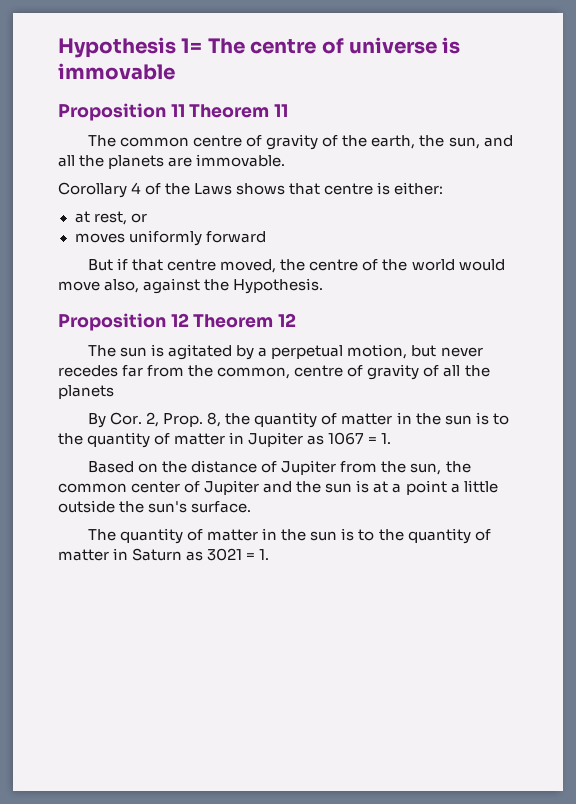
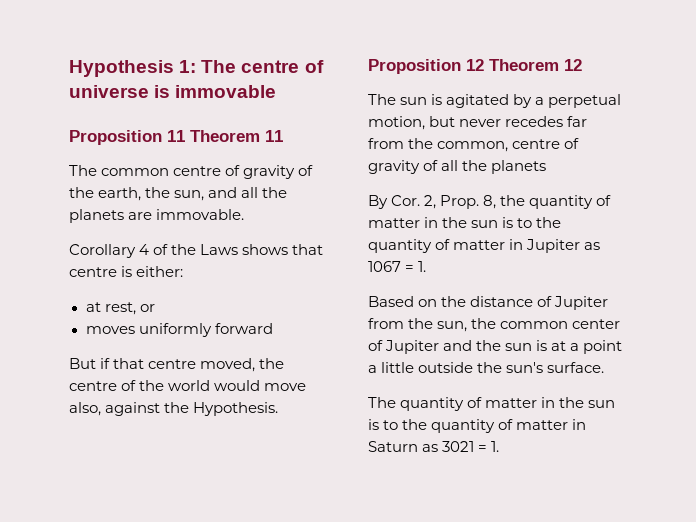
- Hypothesis 1= The centre of universe is immovable
+ Hypothesis 1: The centre of universe is immovable

